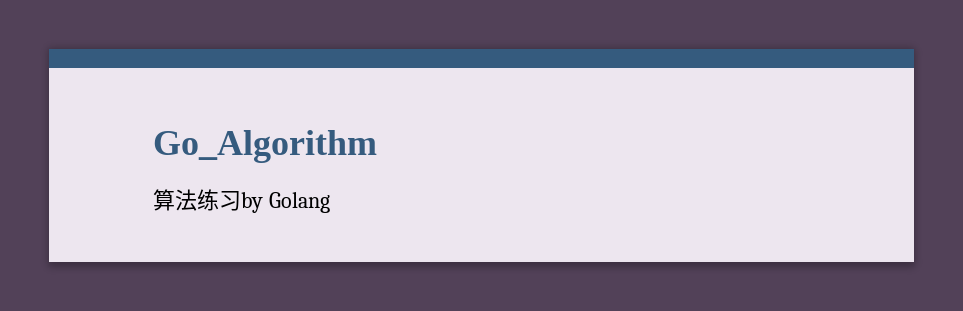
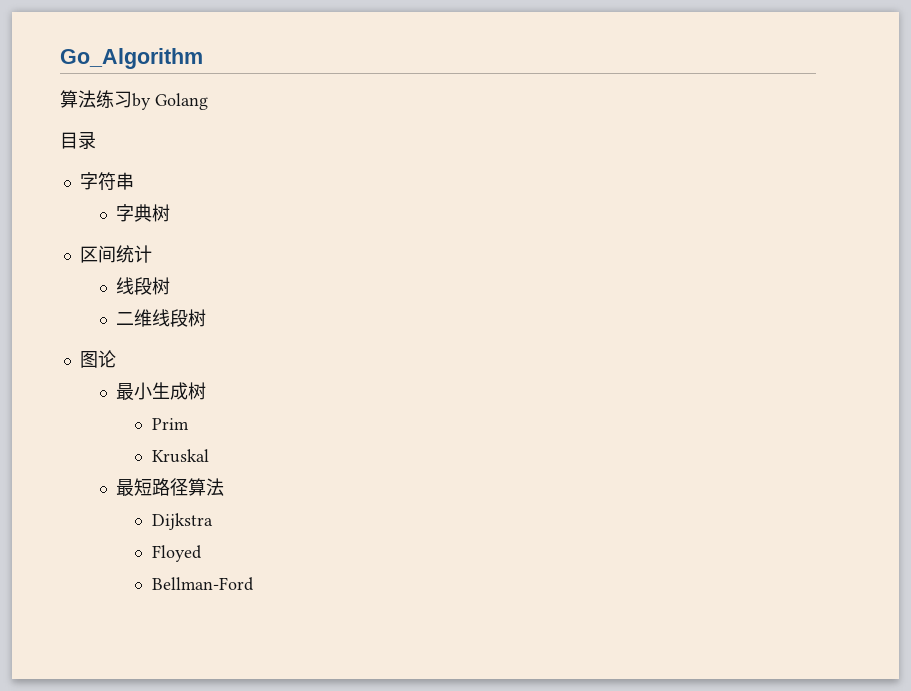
+ 目录
+ 字符串
+ 字典树
+ 区间统计
+ 线段树
+ 二维线段树
+ 图论
+ 最小生成树
+ Prim
+ Kruskal
+ 最短路径算法
+ Dijkstra
+ Floyed
+ Bellman-Ford

